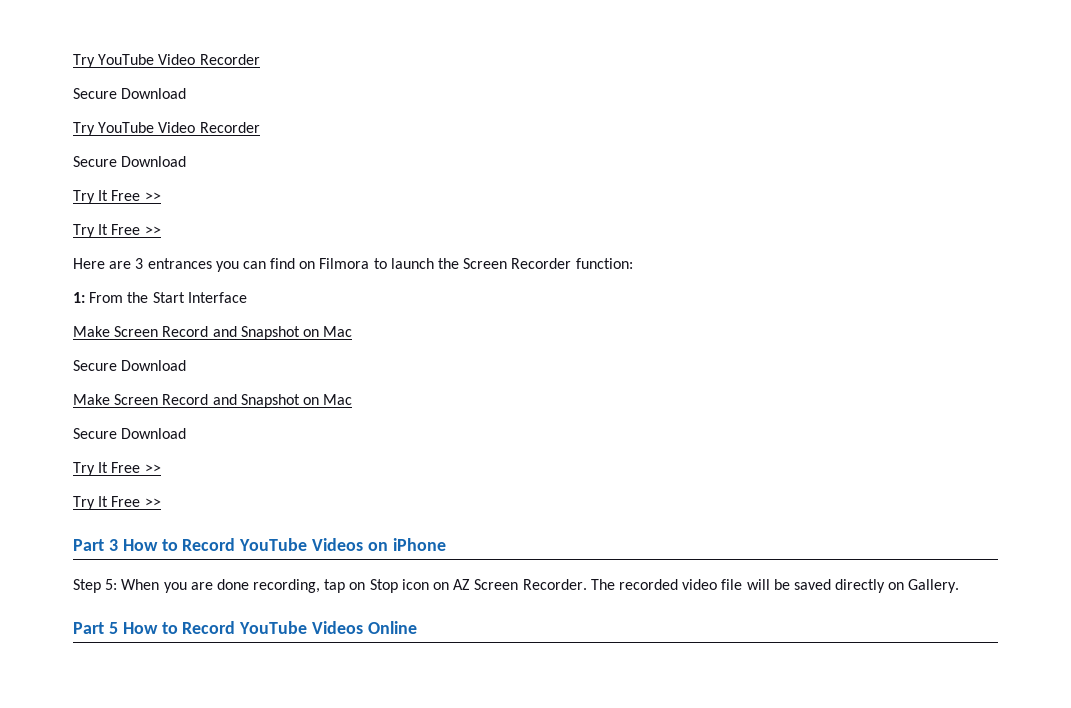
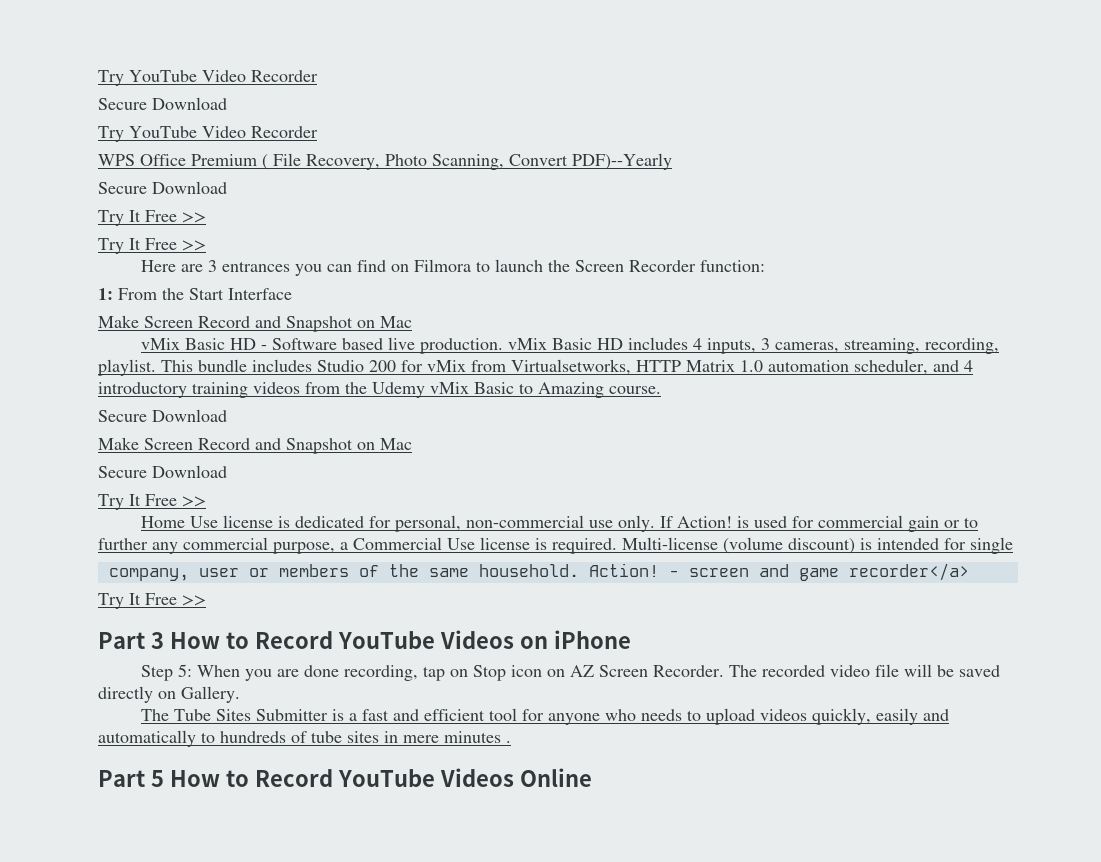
+ WPS Office Premium ( File Recovery, Photo Scanning, Convert PDF)--Yearly
+ vMix Basic HD - Software based live production. vMix Basic HD includes 4 inputs, 3 cameras, streaming, recording, playlist. This bundle includes Studio 200 for vMix from Virtualsetworks, HTTP Matrix 1.0 automation scheduler, and 4 introductory training videos from the Udemy vMix Basic to Amazing course.
+ Home Use license is dedicated for personal, non-commercial use only. If Action! is used for commercial gain or to further any commercial purpose, a Commercial Use license is required. Multi-license (volume discount) is intended for single
+ company, user or members of the same household. Action! - screen and game recorder</a>
+ The Tube Sites Submitter is a fast and efficient tool for anyone who needs to upload videos quickly, easily and automatically to hundreds of tube sites in mere minutes .

